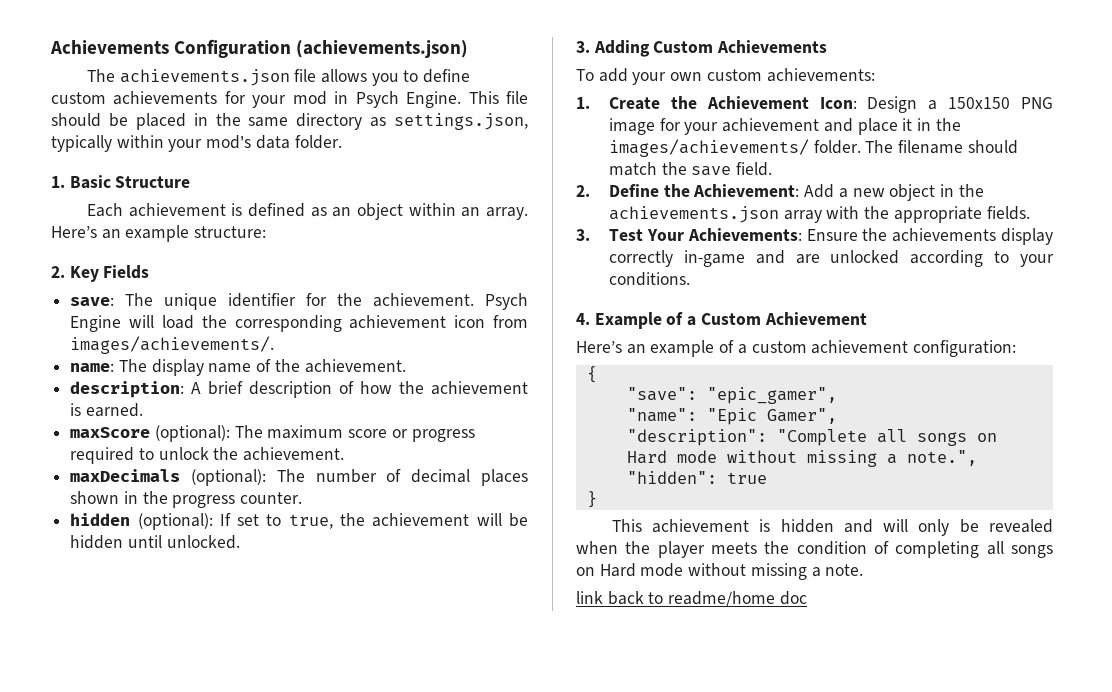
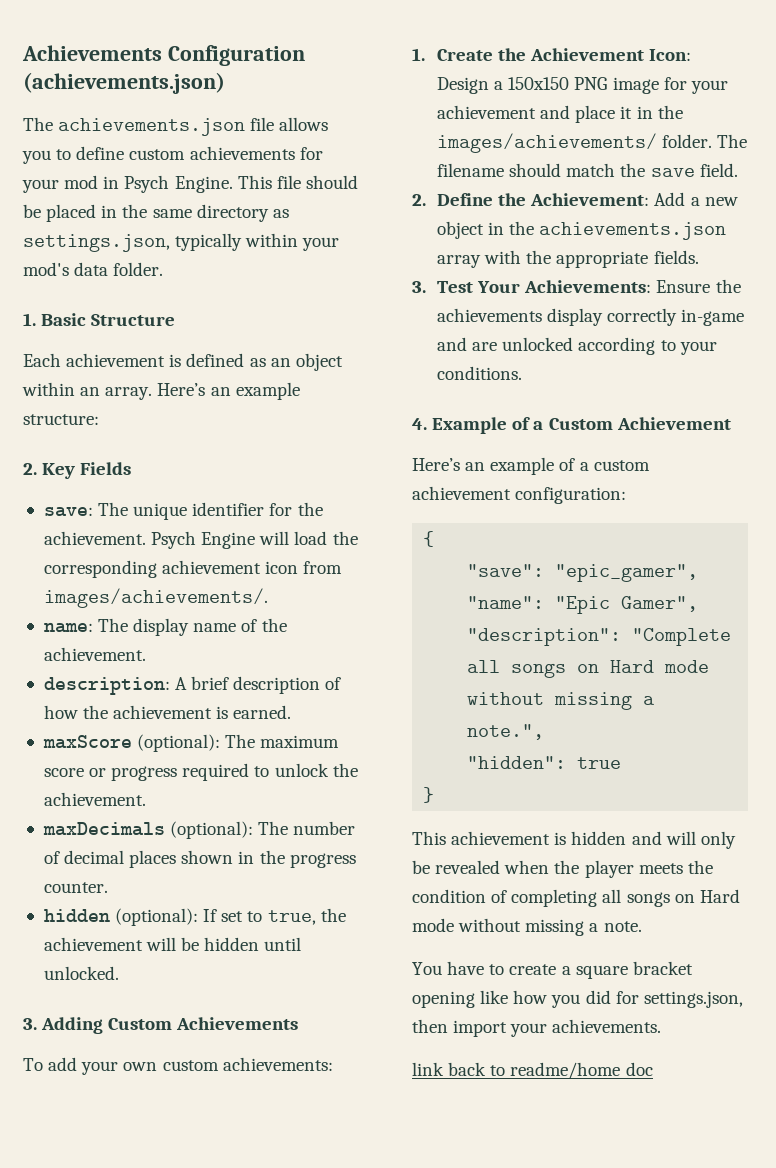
+ You have to create a square bracket opening like how you did for settings.json, then import your achievements.

